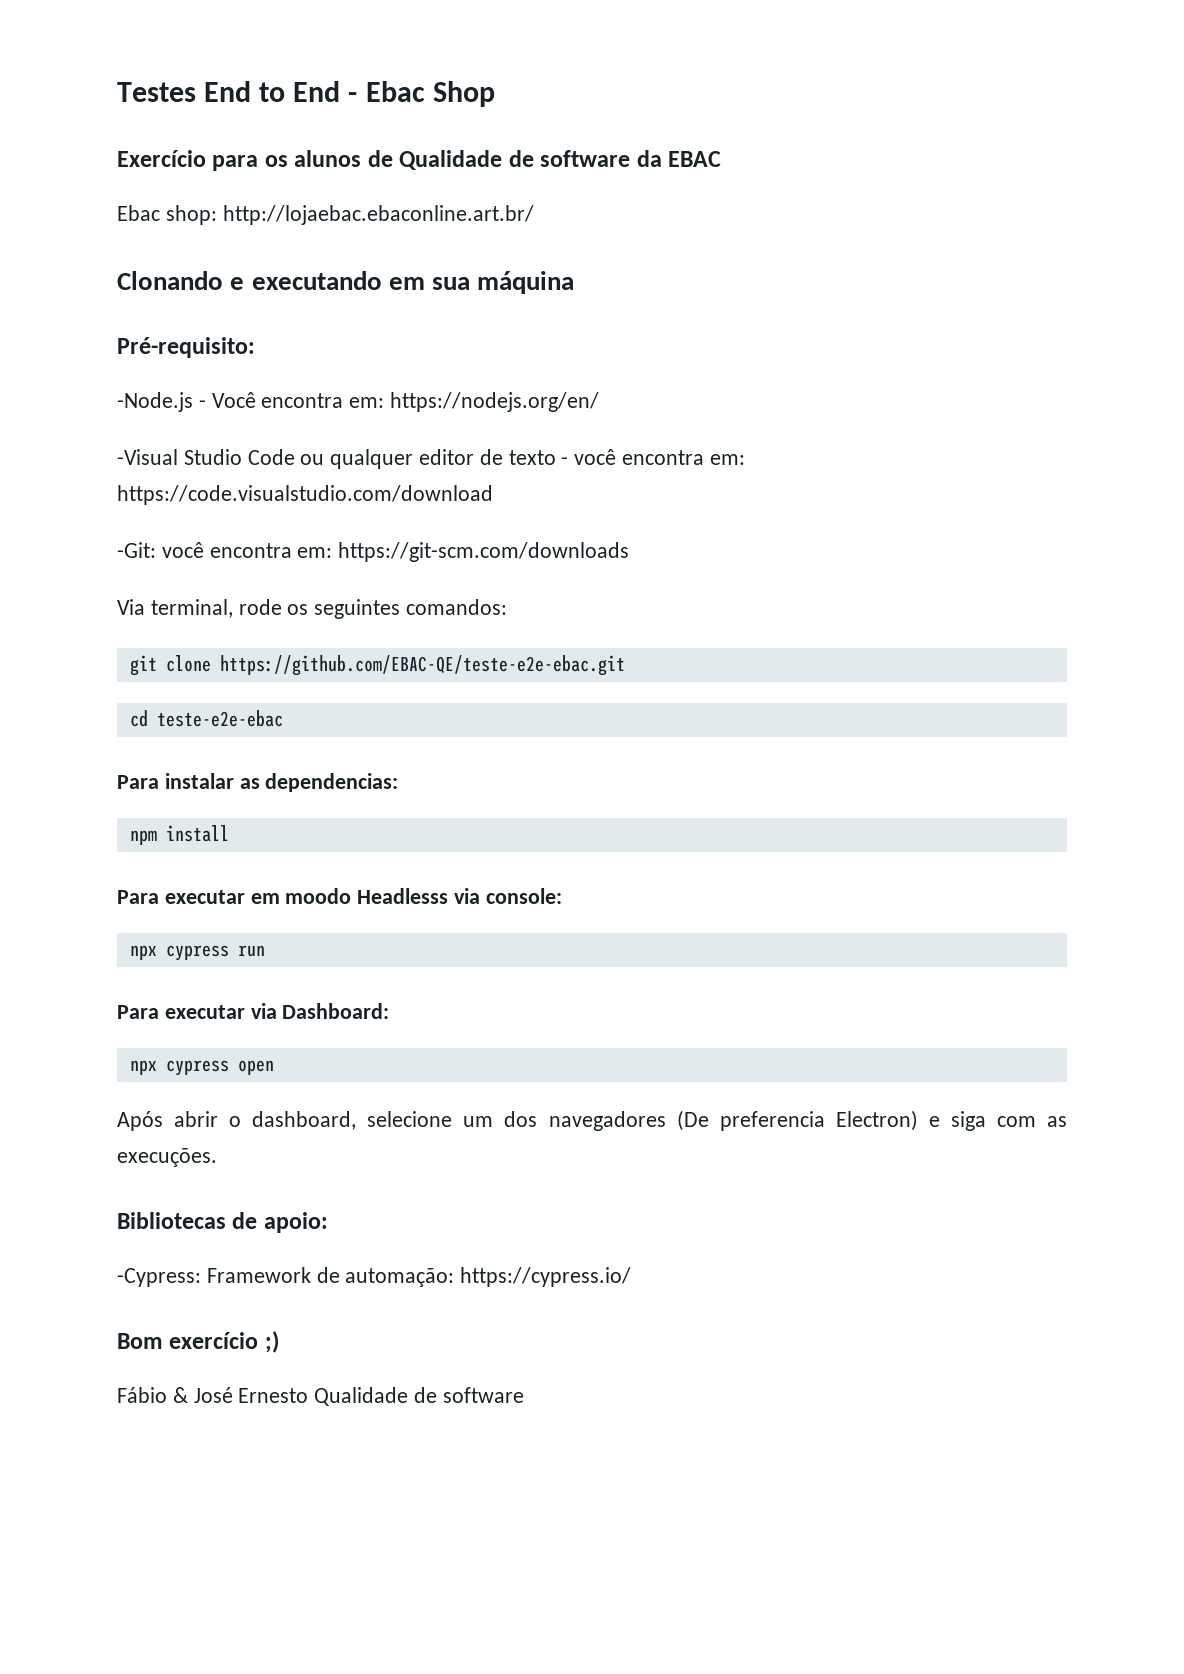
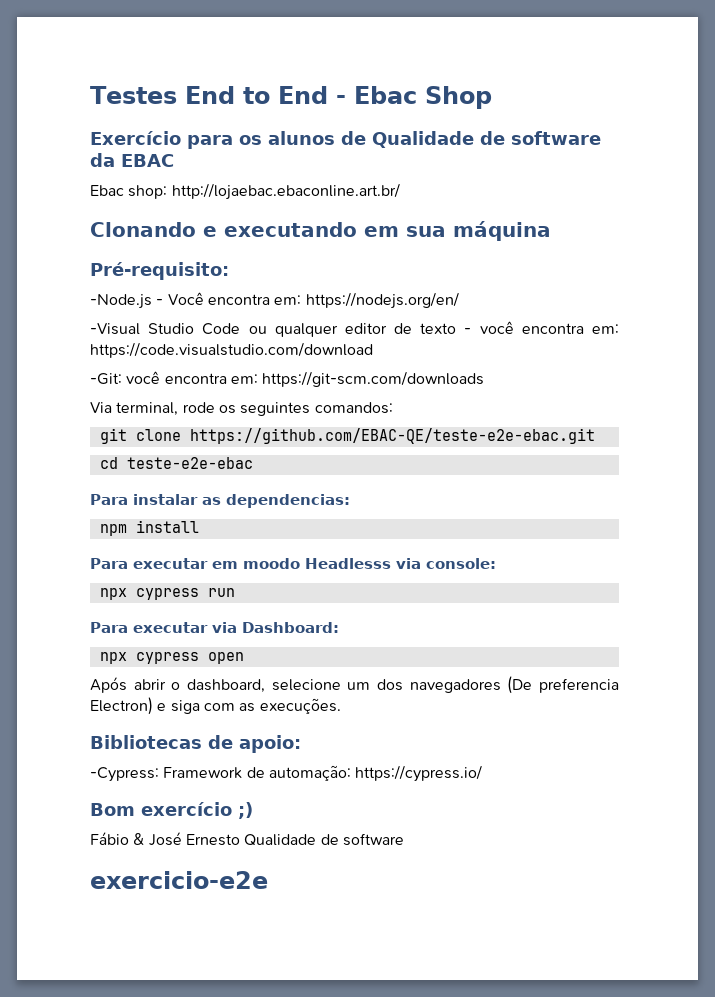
+ exercicio-e2e

